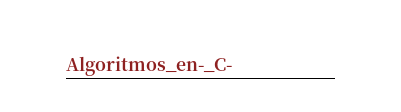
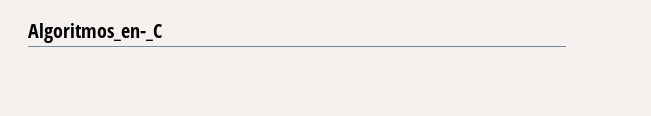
- Algoritmos_en-_C-
+ Algoritmos_en-_C

